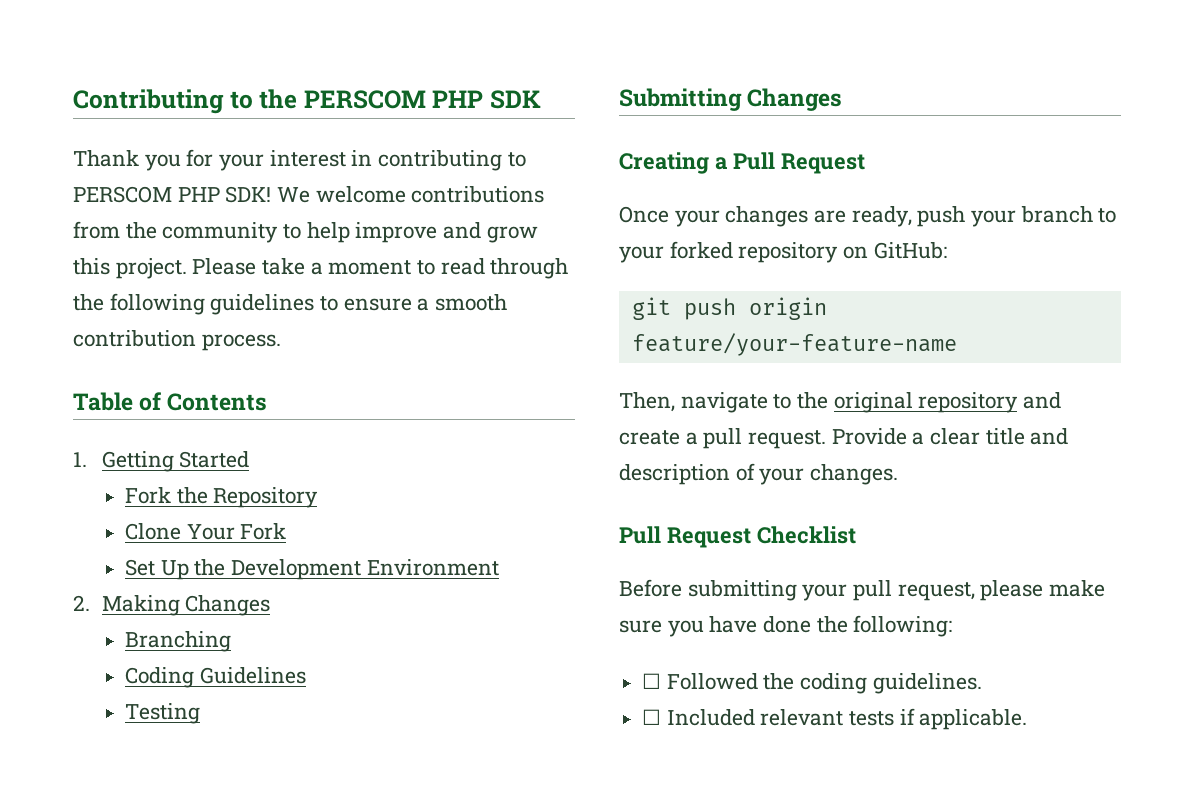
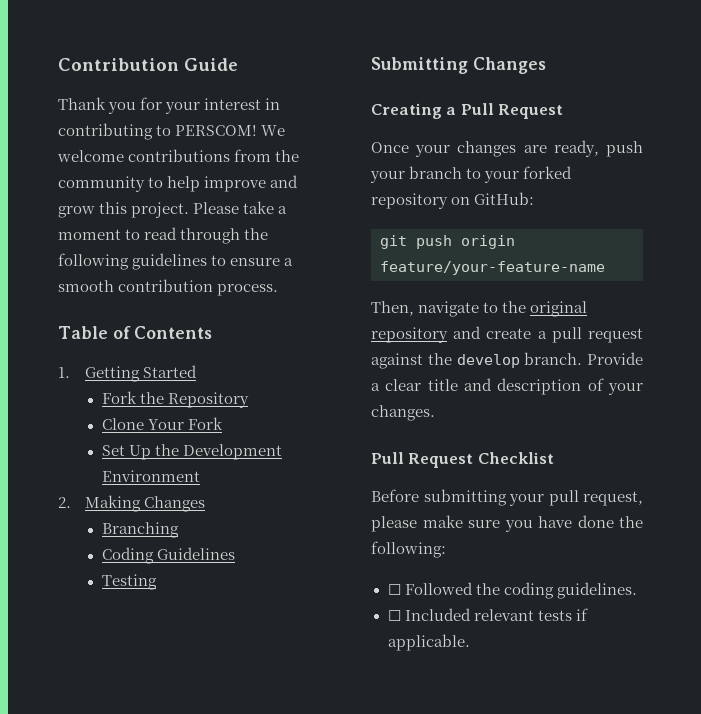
- Contributing to the PERSCOM PHP SDK
+ Contribution Guide
- Thank you for your interest in contributing to PERSCOM PHP SDK!
+ Thank you for your interest in contributing to PERSCOM!
- Then, navigate to the original repository and create a pull request.
+ Then, navigate to the original repository and create a pull request against the develop branch.

